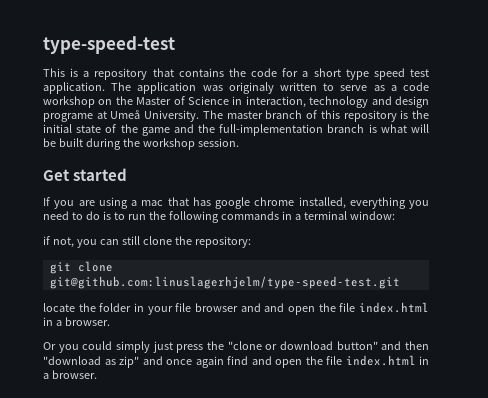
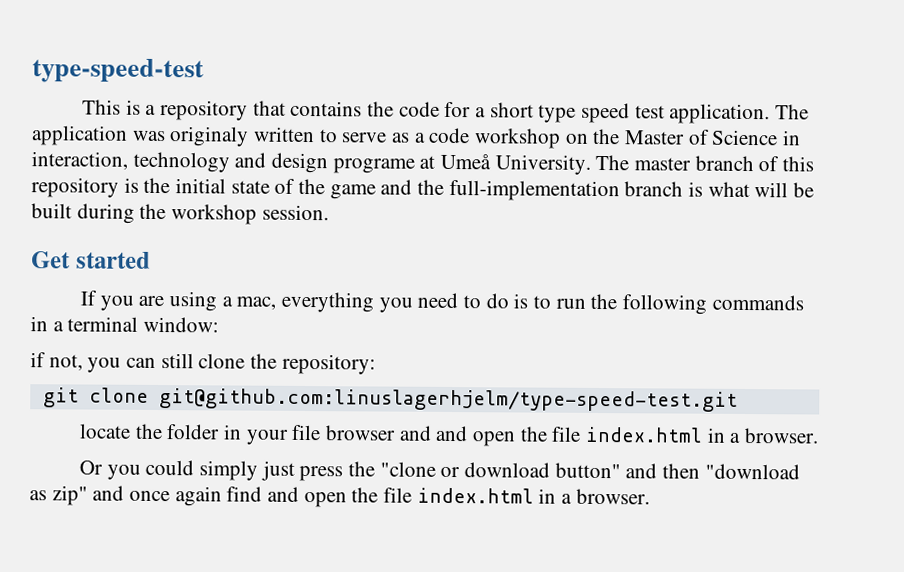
- If you are using a mac that has google chrome installed, everything you need to do is to run the following commands in a terminal window:
+ If you are using a mac, everything you need to do is to run the following commands in a terminal window:

